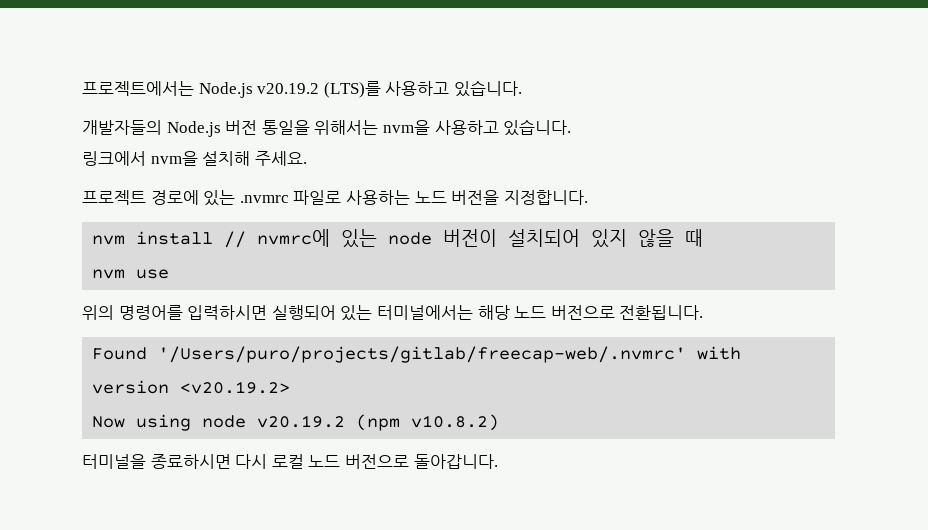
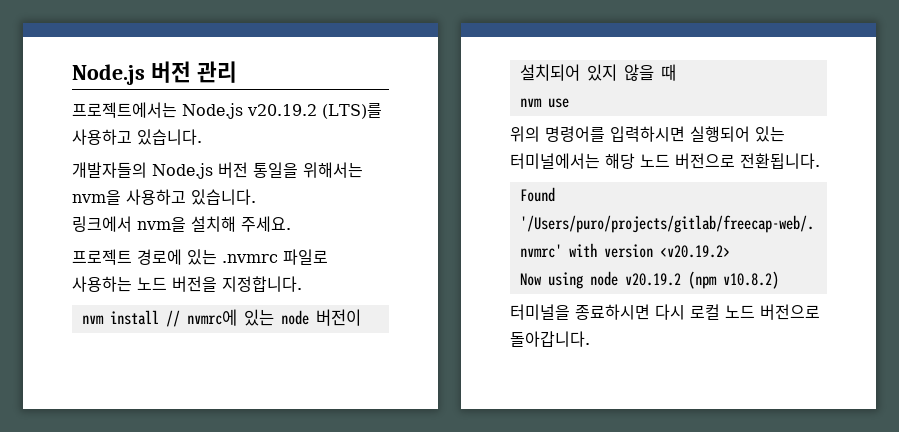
+ Node.js 버전 관리

